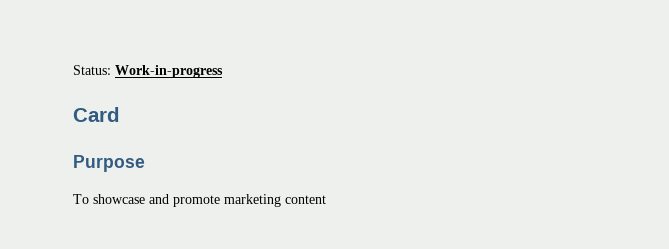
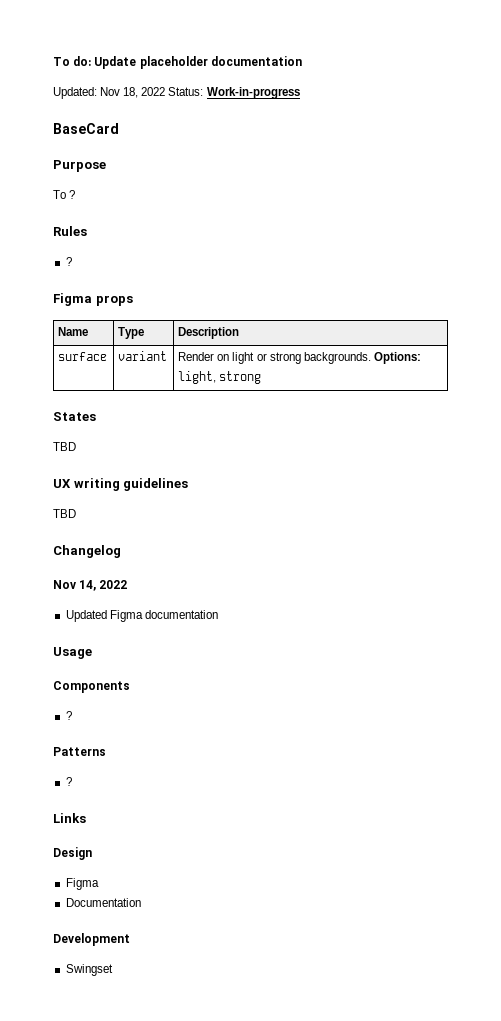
- Status: Work-in-progress
+ To do: Update placeholder documentation
+ Updated: Nov 18, 2022 Status: Work-in-progress
- Card
+ BaseCard
- To showcase and promote marketing content
+ To ?
+ Rules
+ ?
+ Figma props
+ Name | Type | Description
+ surface | variant | Render on light or strong backgrounds. Options: light, strong
+ States
+ TBD
+ UX writing guidelines
+ TBD
+ Changelog
+ Nov 14, 2022
+ Updated Figma documentation
+ Usage
+ Components
+ ?
+ Patterns
+ ?
+ Links
+ Design
+ Figma
+ Documentation
+ Development
+ Swingset

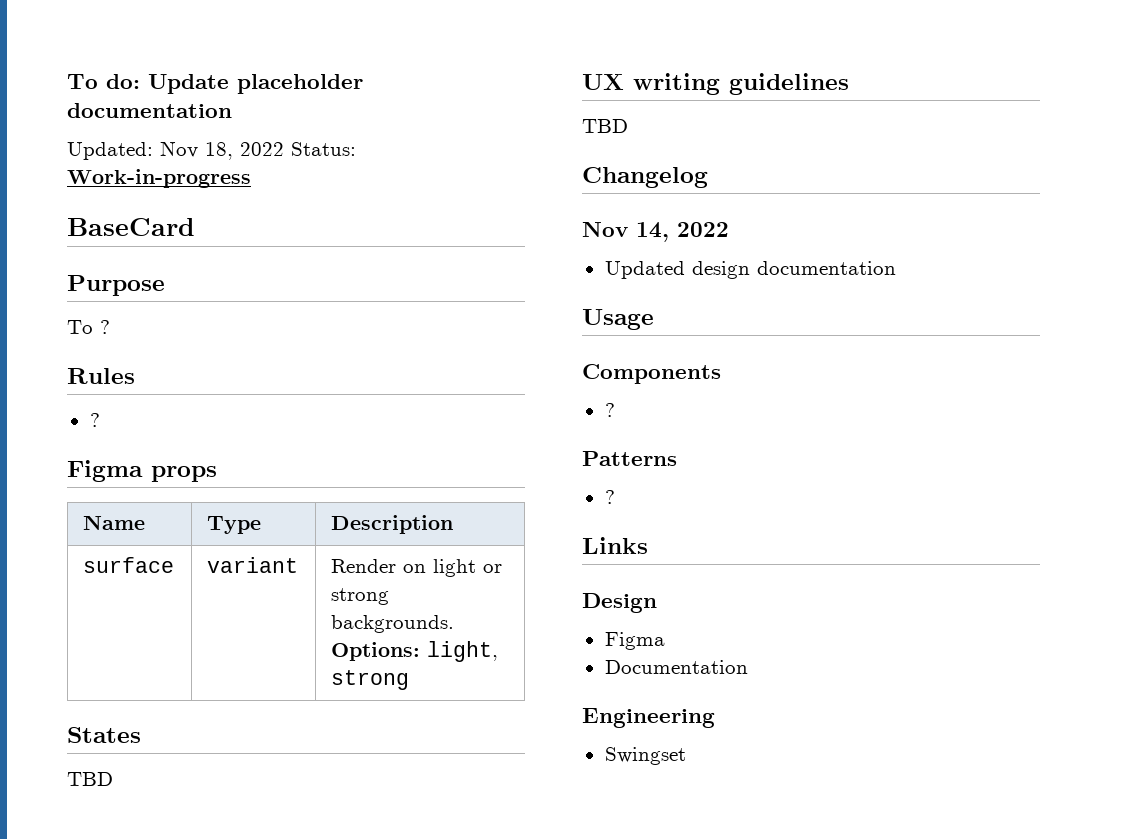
- Updated Figma documentation
+ Updated design documentation
- Development
+ Engineering

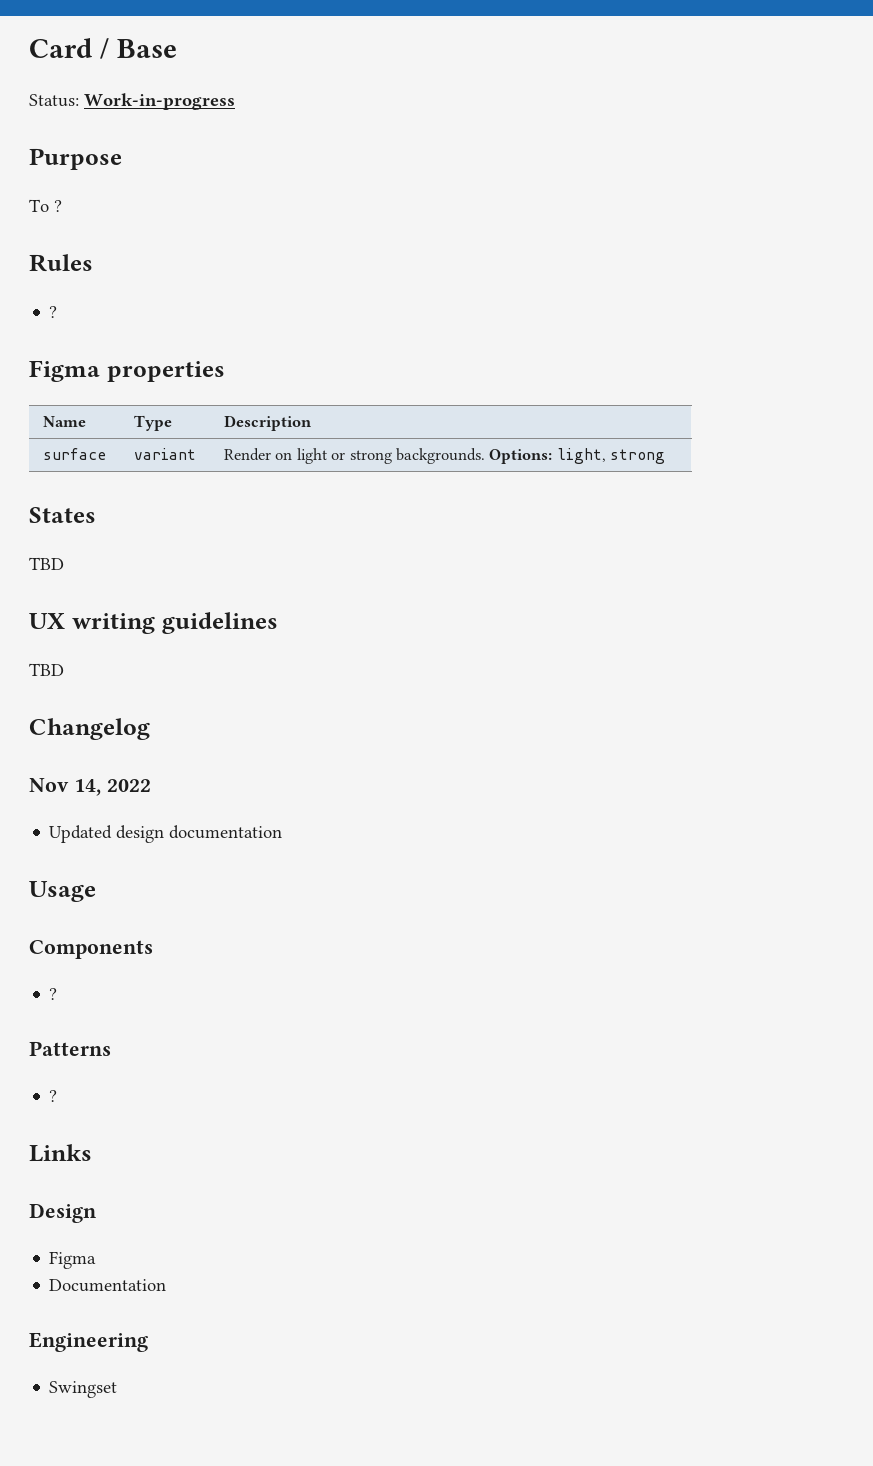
- To do: Update placeholder documentation
- Updated: Nov 18, 2022 Status: Work-in-progress
+ Card / Base
+ Status: Work-in-progress
- BaseCard
- Figma props
+ Figma properties

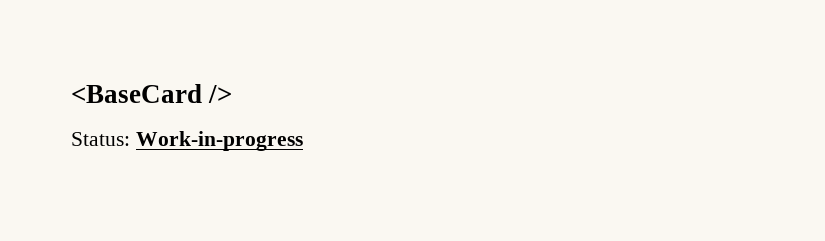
- Card / Base
+ <BaseCard />
- Purpose
- To ?
- Rules
- ?
- Figma properties
- Name | Type | Description
- surface | variant | Render on light or strong backgrounds. Options: light, strong
- States
- TBD
- UX writing guidelines
- TBD
- Changelog
- Nov 14, 2022
- Updated design documentation
- Usage
- Components
- ?
- Patterns
- ?
- Links
- Design
- Figma
- Documentation
- Engineering
- Swingset

